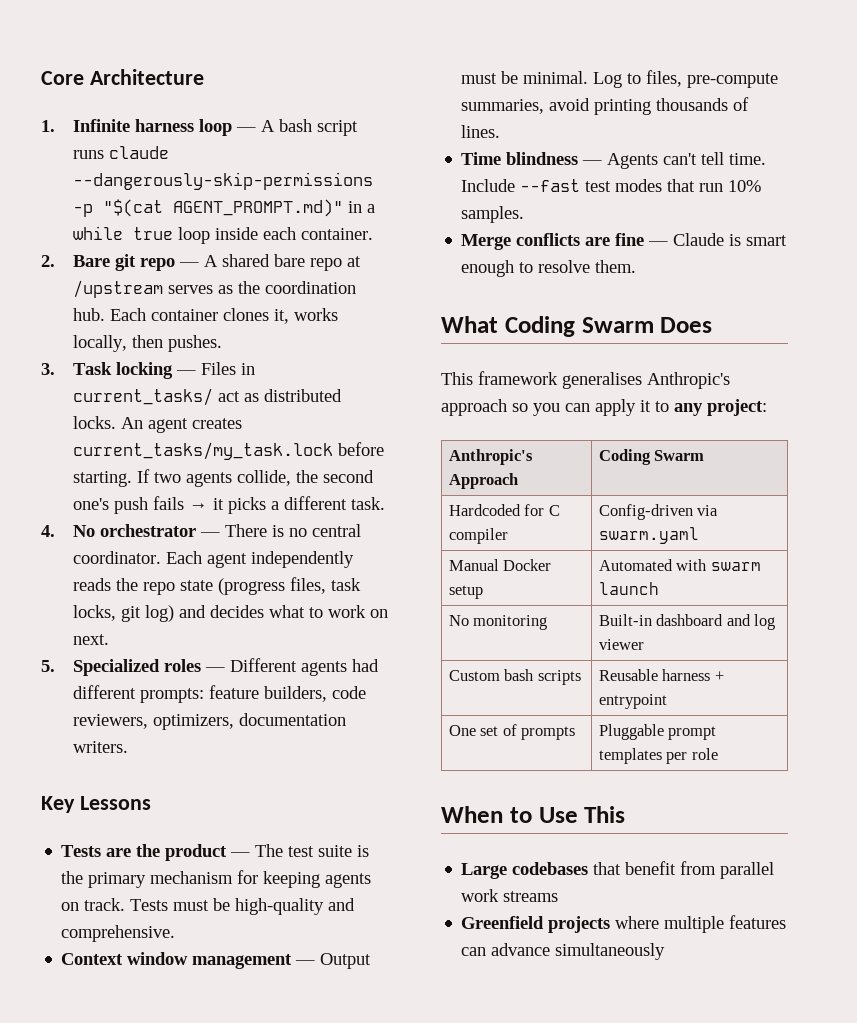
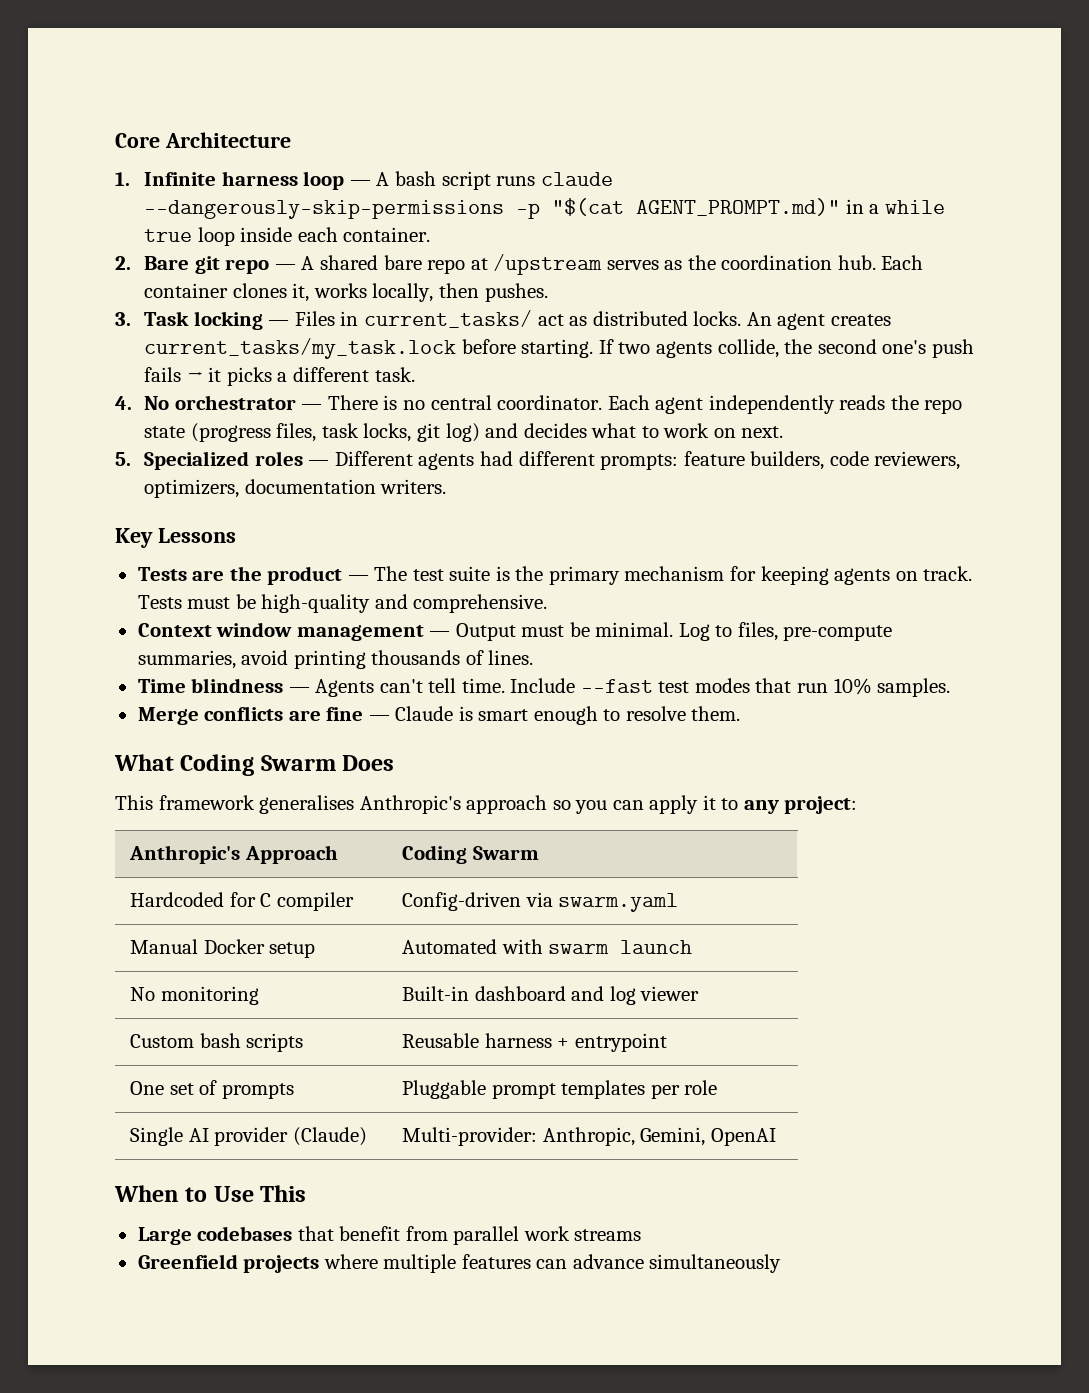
+ Single AI provider (Claude) | Multi-provider: Anthropic, Gemini, OpenAI

